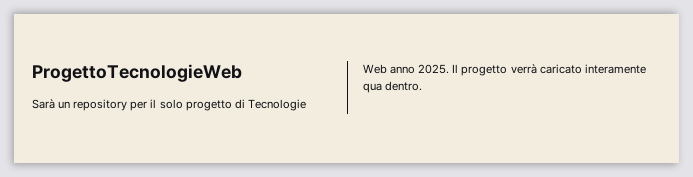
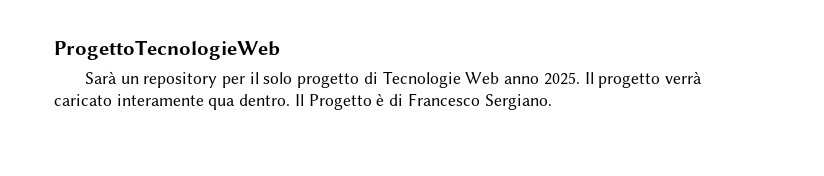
+ Il Progetto è di Francesco Sergiano.

